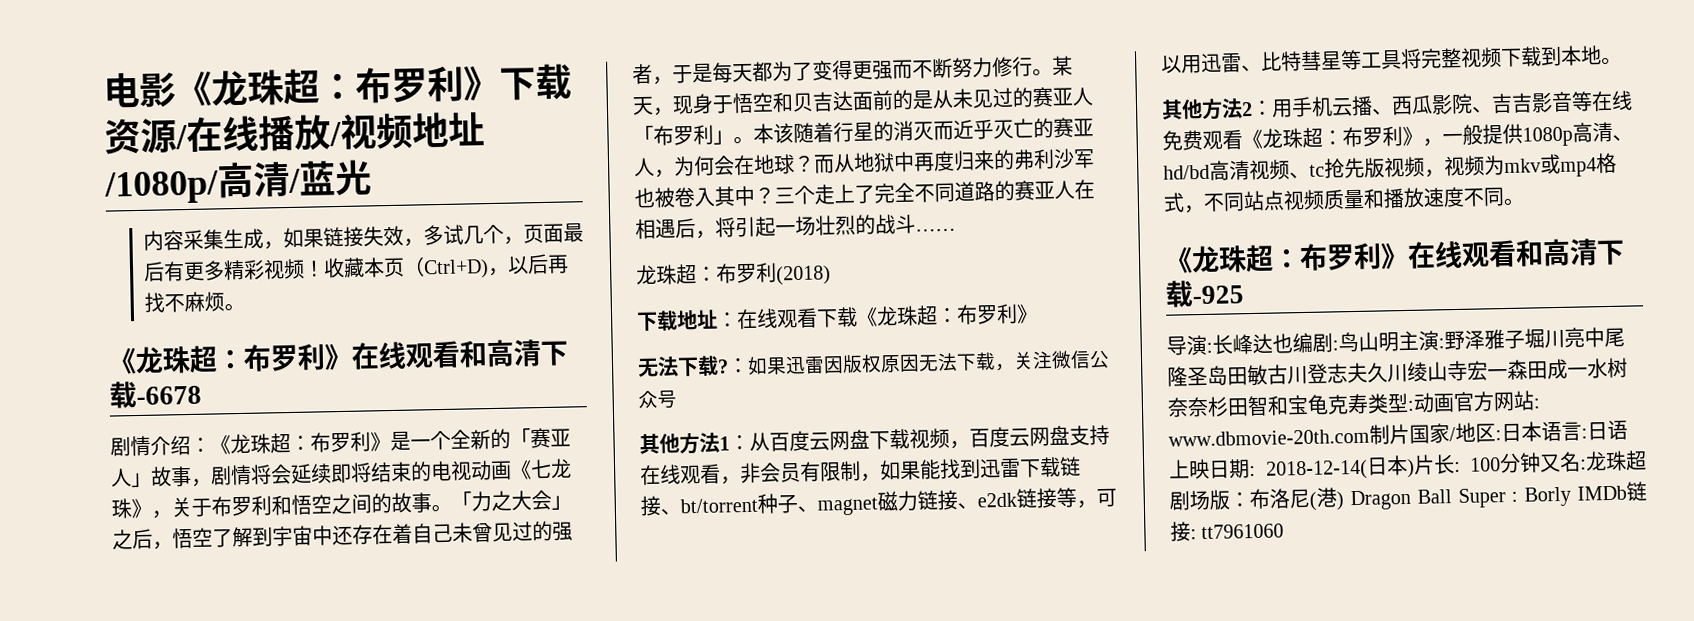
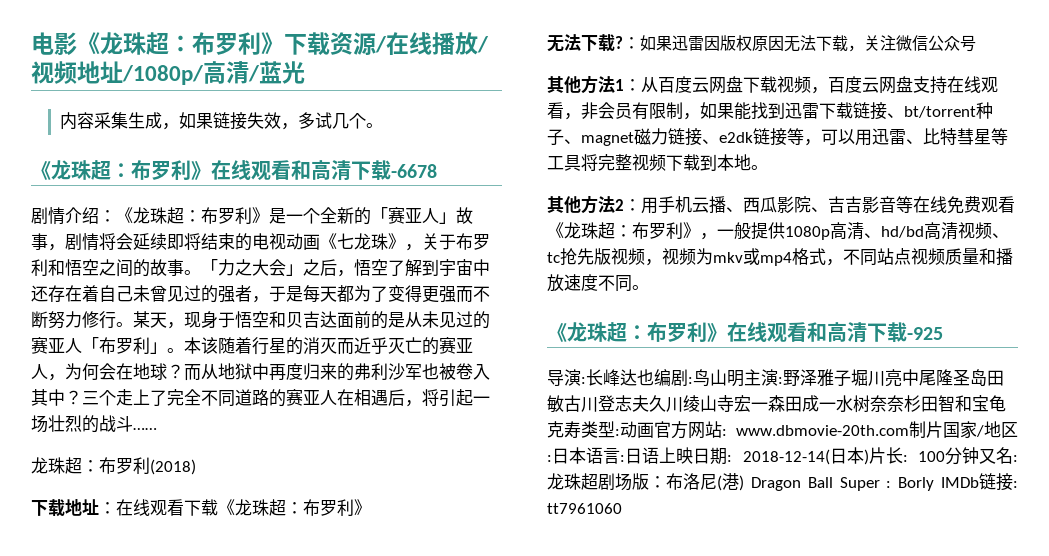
- 内容采集生成，如果链接失效，多试几个，页面最后有更多精彩视频！收藏本页（Ctrl+D)，以后再找不麻烦。
+ 内容采集生成，如果链接失效，多试几个。

